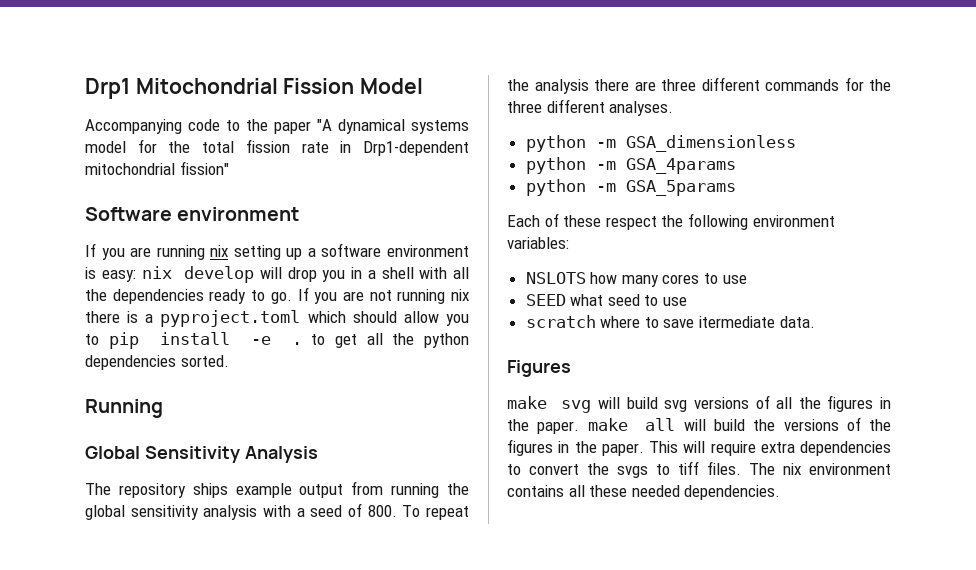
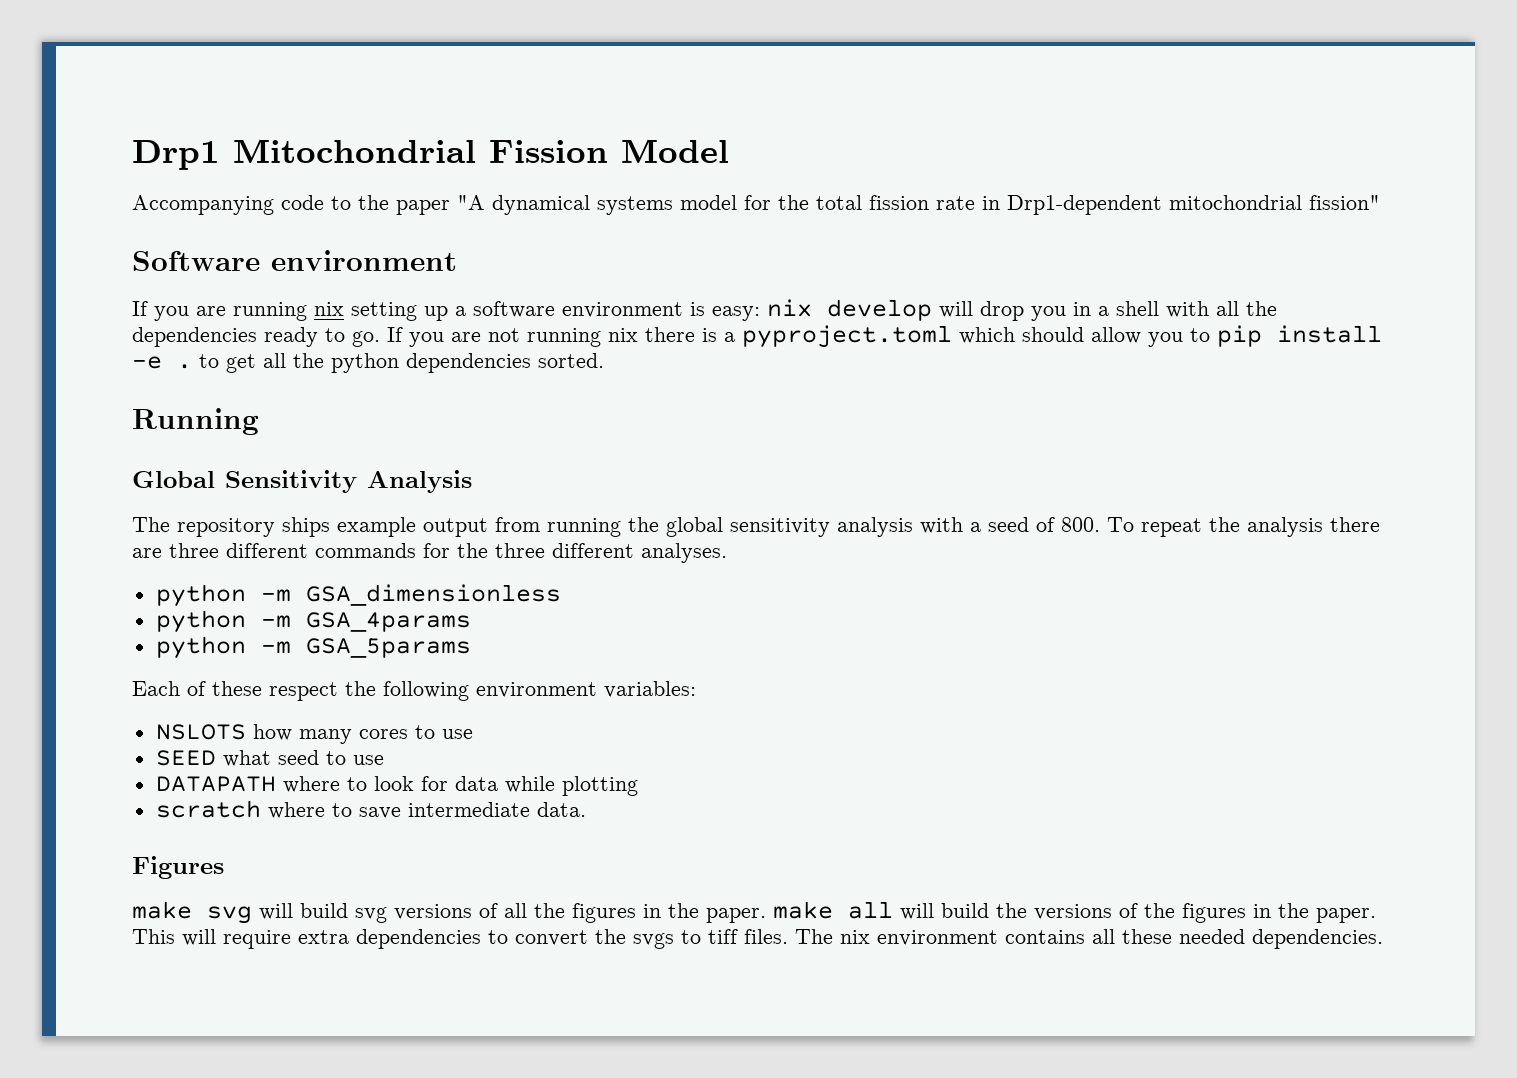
+ DATAPATH where to look for data while plotting
- scratch where to save itermediate data.
+ scratch where to save intermediate data.

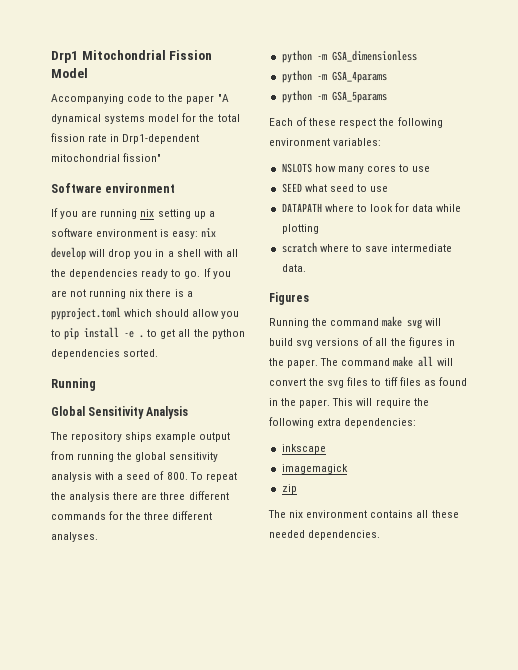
- make svg will build svg versions of all the figures in the paper. make all will build the versions of the figures in the paper.
+ Running the command make svg will build svg versions of all the figures in the paper. The command make all will convert the svg files to tiff files as found in the paper.
- This will require extra dependencies to convert the svgs to tiff files. The nix environment contains all these needed dependencies.
+ This will require the following extra dependencies:
+ inkscape
+ imagemagick
+ zip
+ The nix environment contains all these needed dependencies.

